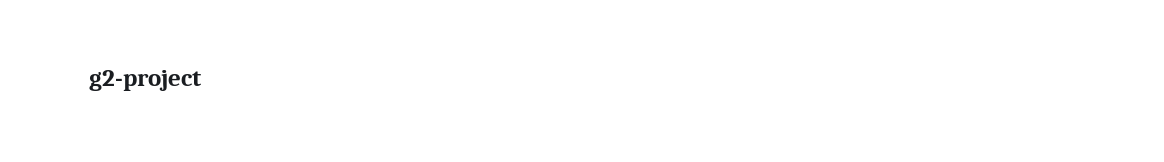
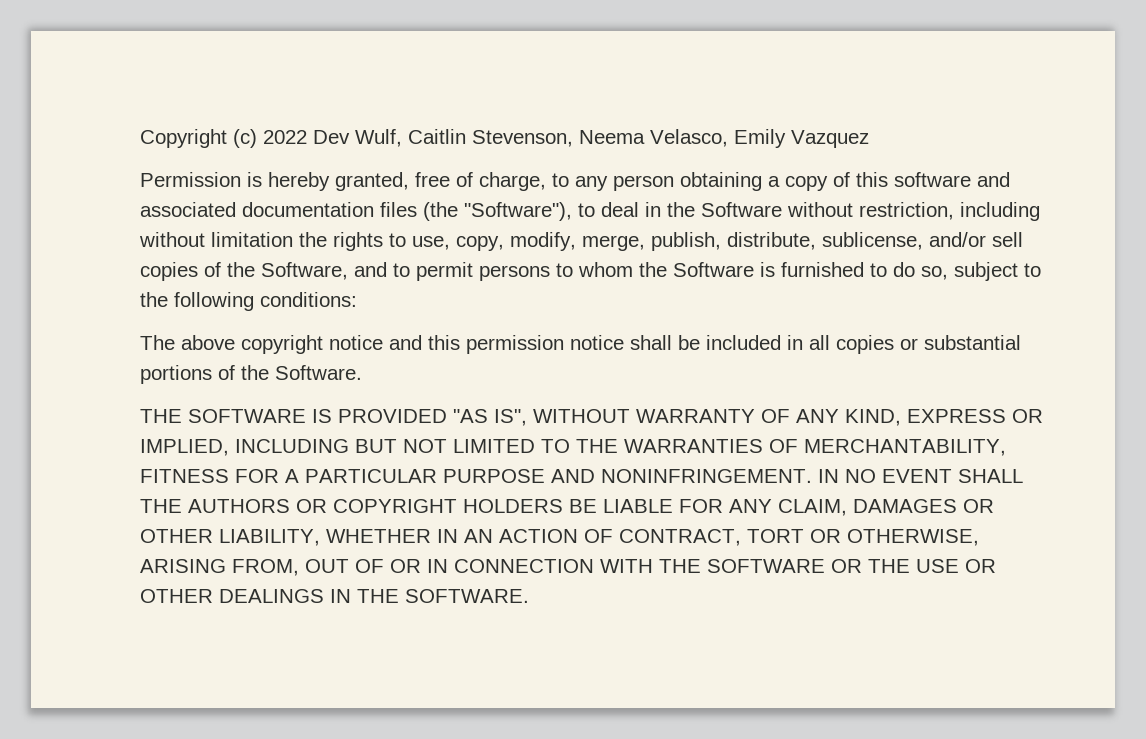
- g2-project
+ Copyright (c) 2022 Dev Wulf, Caitlin Stevenson, Neema Velasco, Emily Vazquez
+ Permission is hereby granted, free of charge, to any person obtaining a copy of this software and associated documentation files (the "Software"), to deal in the Software without restriction, including without limitation the rights to use, copy, modify, merge, publish, distribute, sublicense, and/or sell copies of the Software, and to permit persons to whom the Software is furnished to do so, subject to the following conditions:
+ The above copyright notice and this permission notice shall be included in all copies or substantial portions of the Software.
+ THE SOFTWARE IS PROVIDED "AS IS", WITHOUT WARRANTY OF ANY KIND, EXPRESS OR IMPLIED, INCLUDING BUT NOT LIMITED TO THE WARRANTIES OF MERCHANTABILITY, FITNESS FOR A PARTICULAR PURPOSE AND NONINFRINGEMENT. IN NO EVENT SHALL THE AUTHORS OR COPYRIGHT HOLDERS BE LIABLE FOR ANY CLAIM, DAMAGES OR OTHER LIABILITY, WHETHER IN AN ACTION OF CONTRACT, TORT OR OTHERWISE, ARISING FROM, OUT OF OR IN CONNECTION WITH THE SOFTWARE OR THE USE OR OTHER DEALINGS IN THE SOFTWARE.

